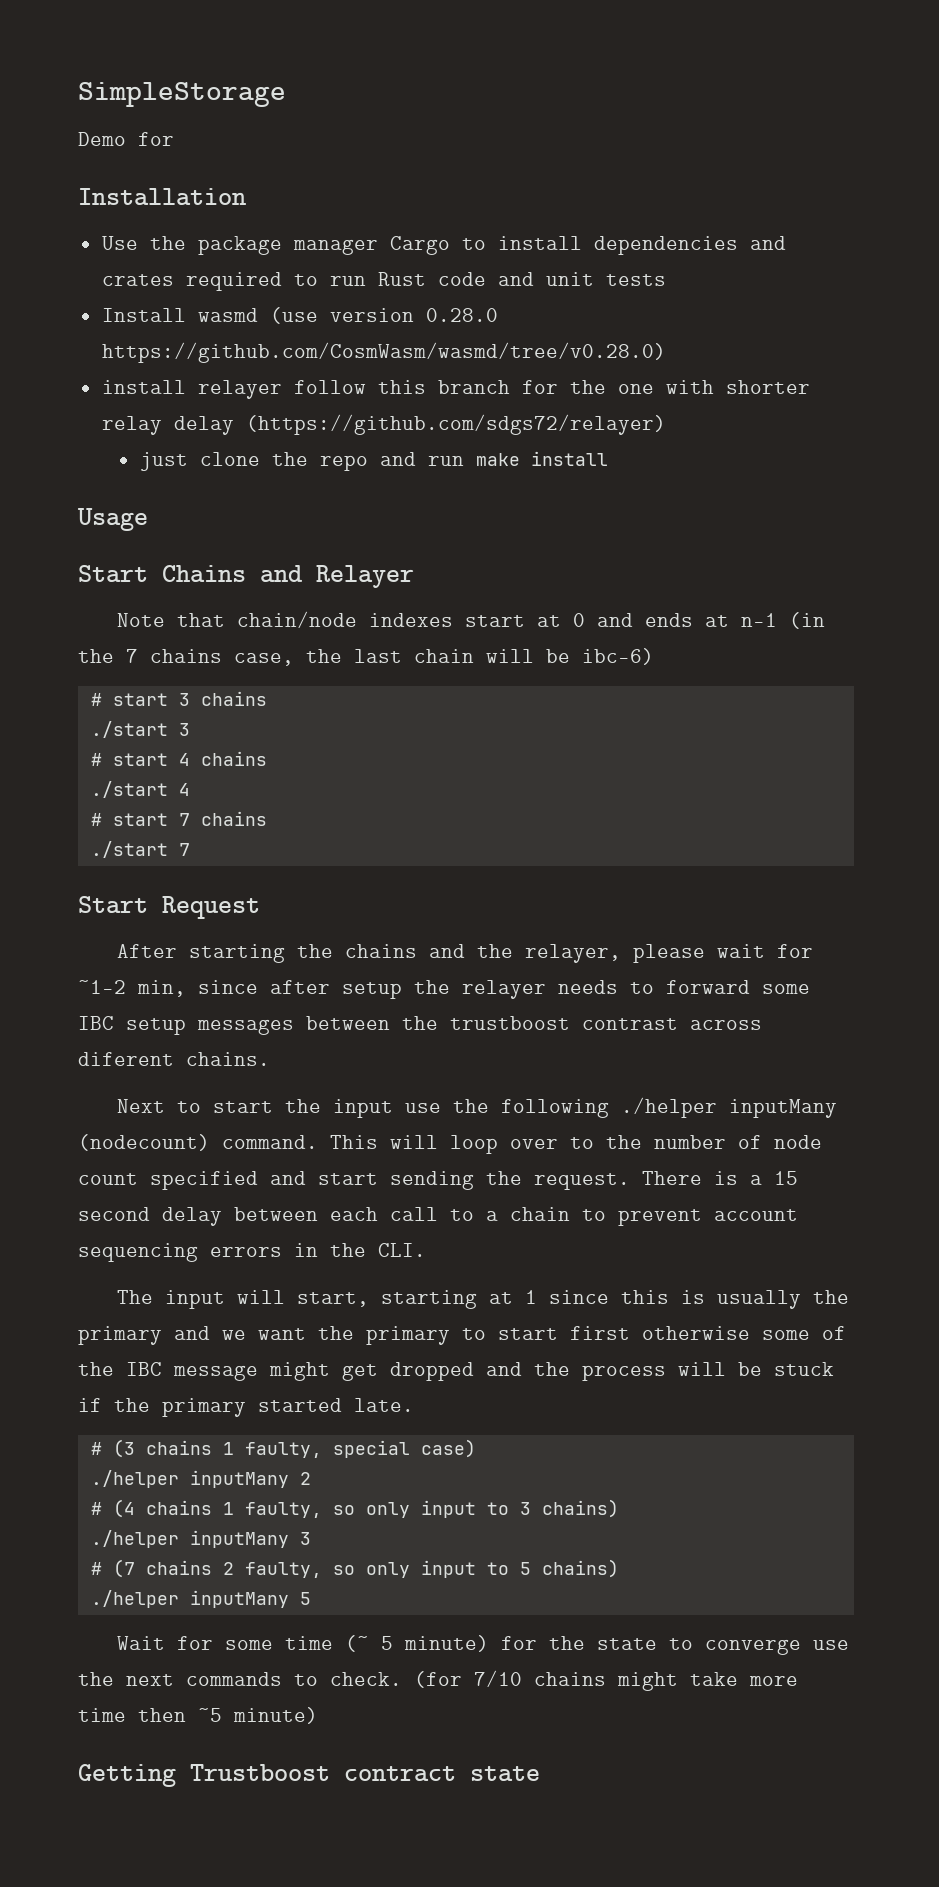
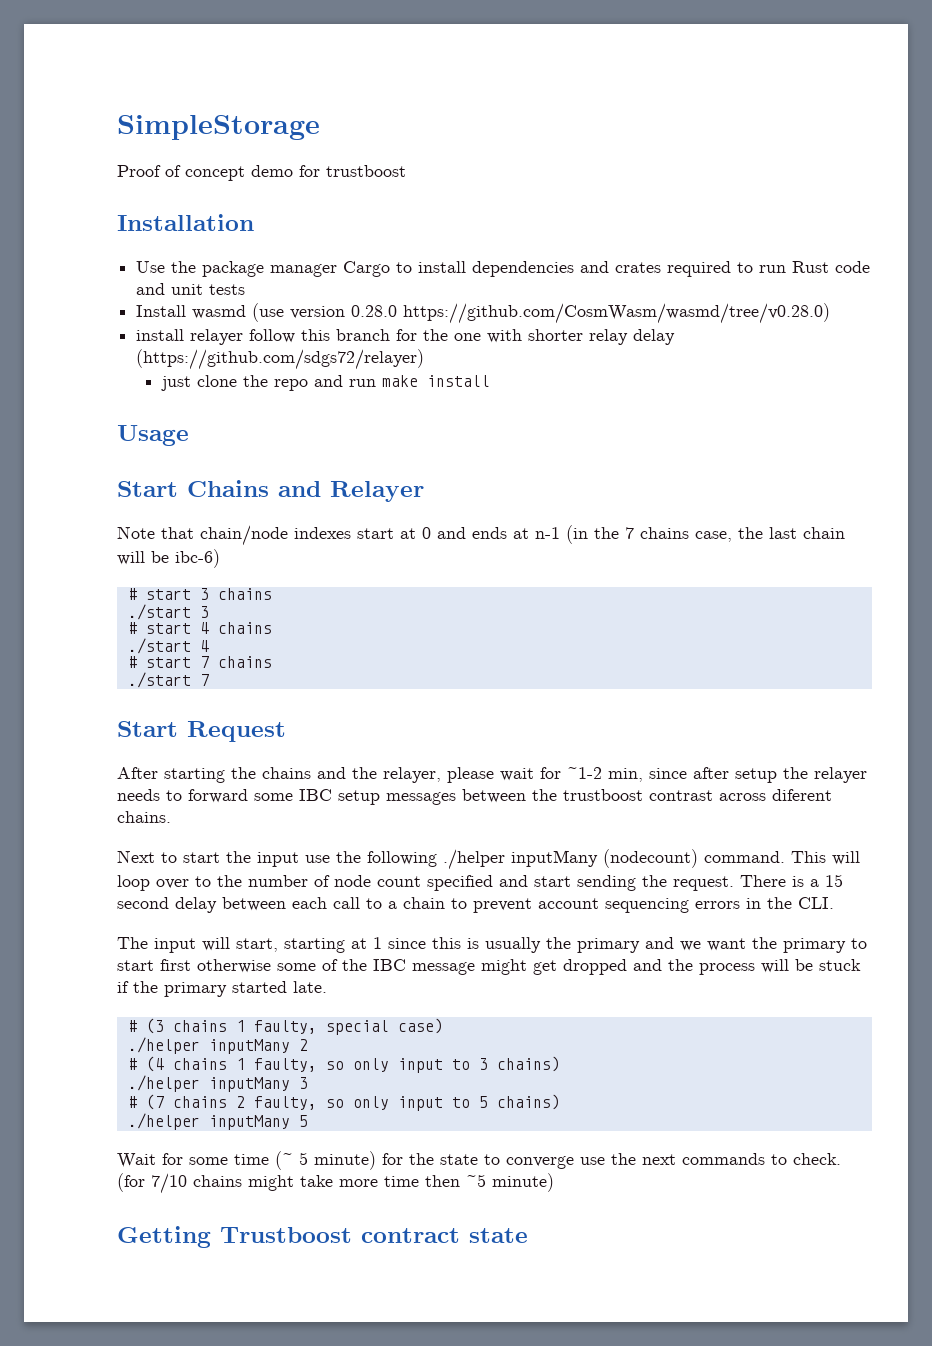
- Demo for
+ Proof of concept demo for trustboost

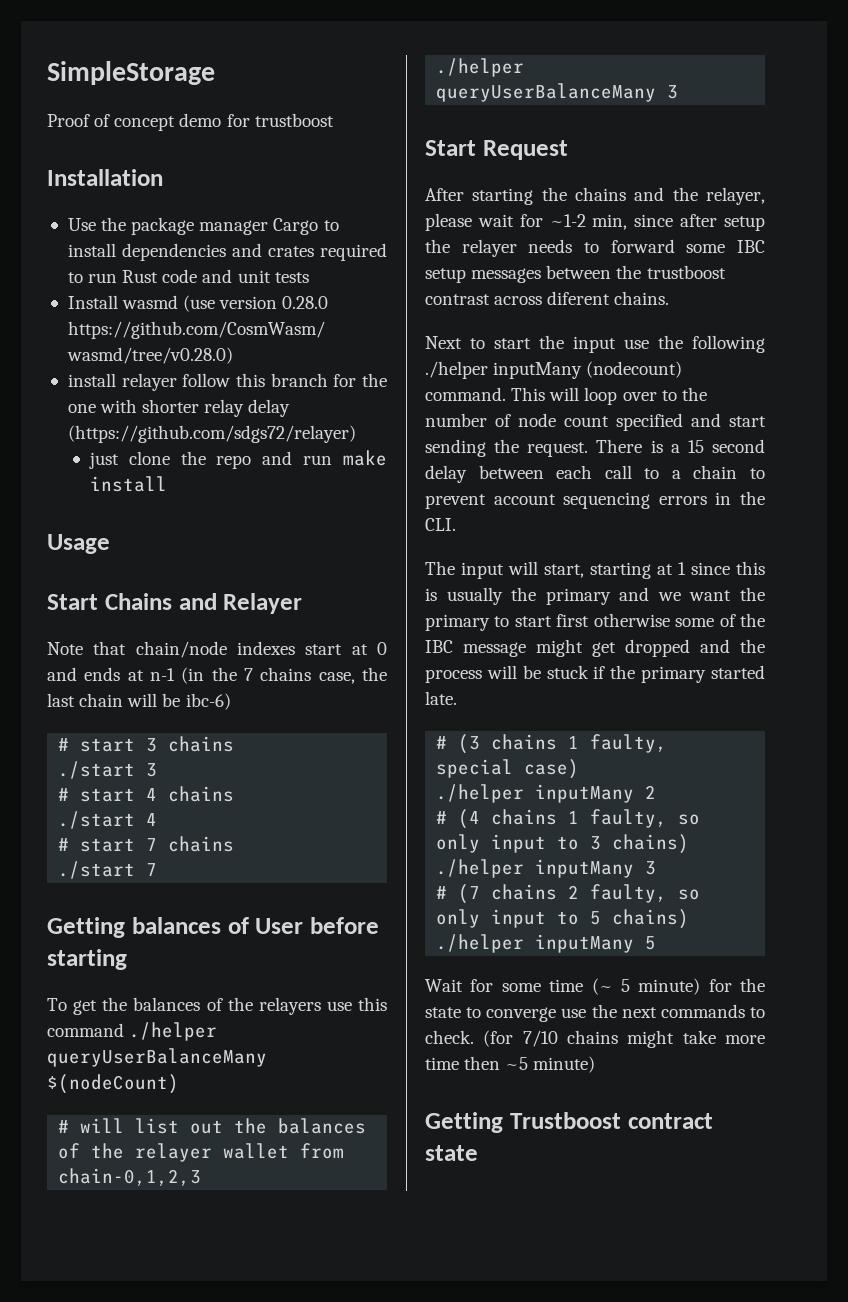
+ Getting balances of User before starting
+ To get the balances of the relayers use this command ./helper queryUserBalanceMany $(nodeCount)
+ # will list out the balances of the relayer wallet from chain-0,1,2,3
+ ./helper queryUserBalanceMany 3

